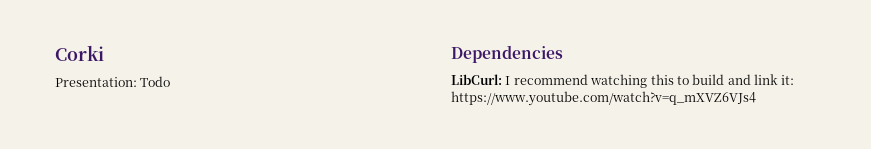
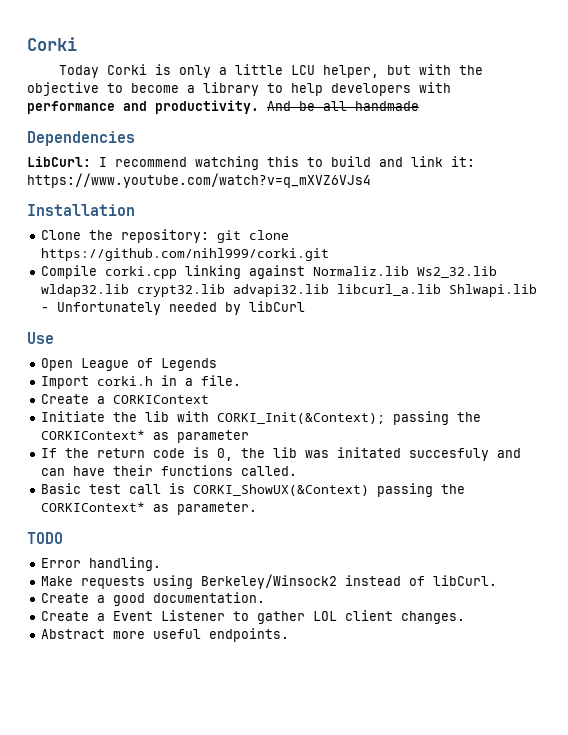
- Presentation: Todo
+ Today Corki is only a little LCU helper, but with the objective to become a library to help developers with performance and productivity. And be all handmade
+ Installation
+ Clone the repository: git clone https://github.com/nihl999/corki.git
+ Compile corki.cpp linking against Normaliz.lib Ws2_32.lib wldap32.lib crypt32.lib advapi32.lib libcurl_a.lib Shlwapi.lib - Unfortunately needed by libCurl
+ Use
+ Open League of Legends
+ Import corki.h in a file.
+ Create a CORKIContext
+ Initiate the lib with CORKI_Init(&Context); passing the CORKIContext* as parameter
+ If the return code is 0, the lib was initated succesfuly and can have their functions called.
+ Basic test call is CORKI_ShowUX(&Context) passing the CORKIContext* as parameter.
+ TODO
+ Error handling.
+ Make requests using Berkeley/Winsock2 instead of libCurl.
+ Create a good documentation.
+ Create a Event Listener to gather LOL client changes.
+ Abstract more useful endpoints.

